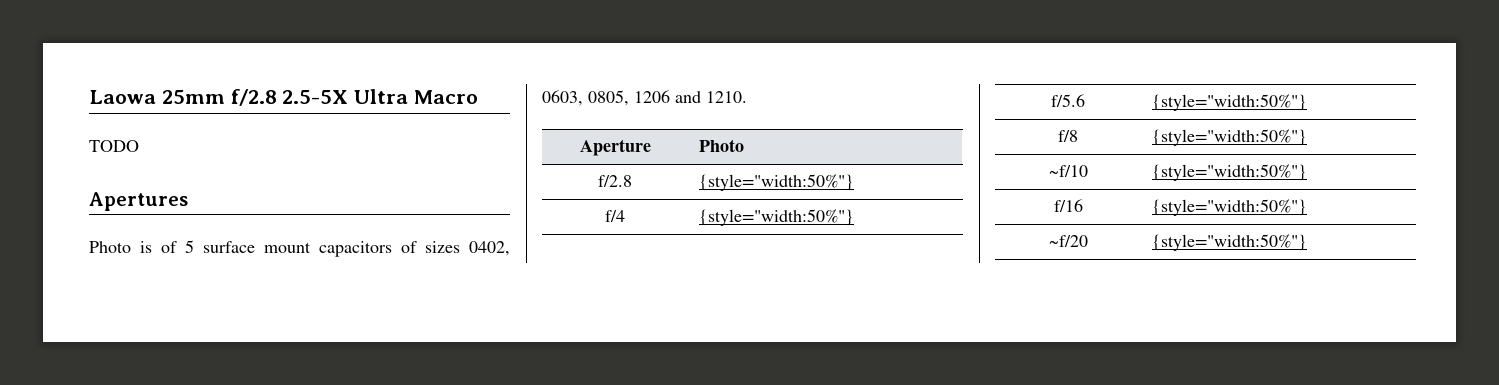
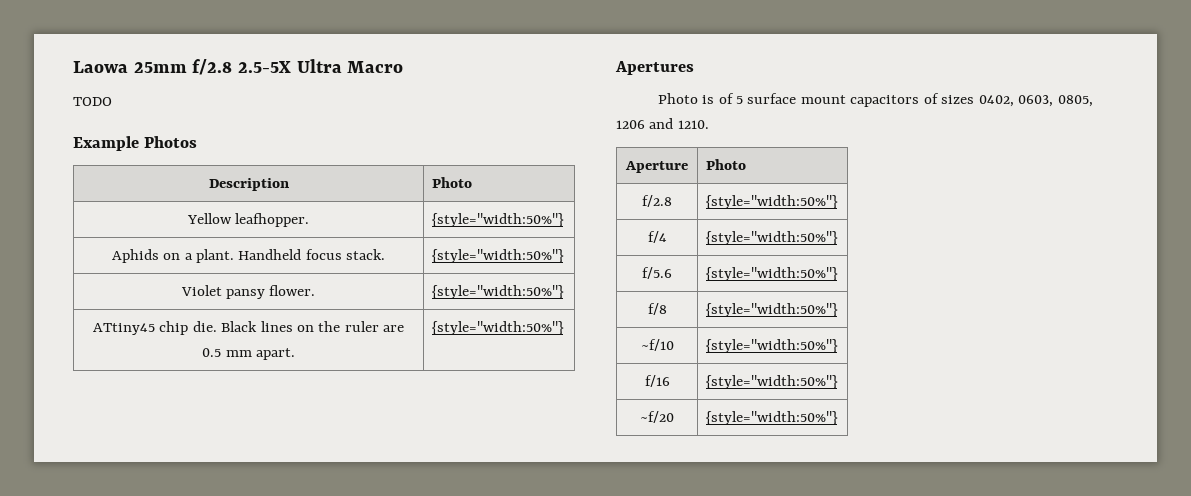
+ Example Photos
+ Description | Photo
+ Yellow leafhopper. | {style="width:50%"}
+ Aphids on a plant. Handheld focus stack. | {style="width:50%"}
+ Violet pansy flower. | {style="width:50%"}
+ ATtiny45 chip die. Black lines on the ruler are 0.5 mm apart. | {style="width:50%"}

